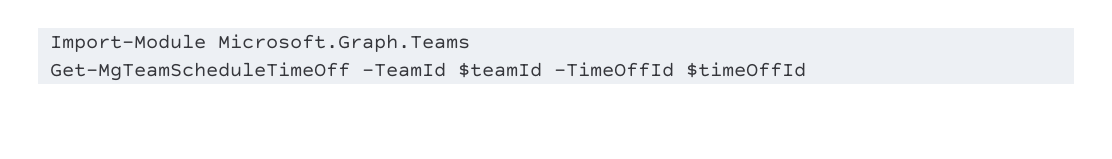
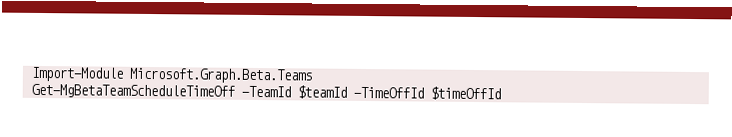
- Import-Module Microsoft.Graph.Teams
- Get-MgTeamScheduleTimeOff -TeamId $teamId -TimeOffId $timeOffId
+ Import-Module Microsoft.Graph.Beta.Teams
+ Get-MgBetaTeamScheduleTimeOff -TeamId $teamId -TimeOffId $timeOffId

